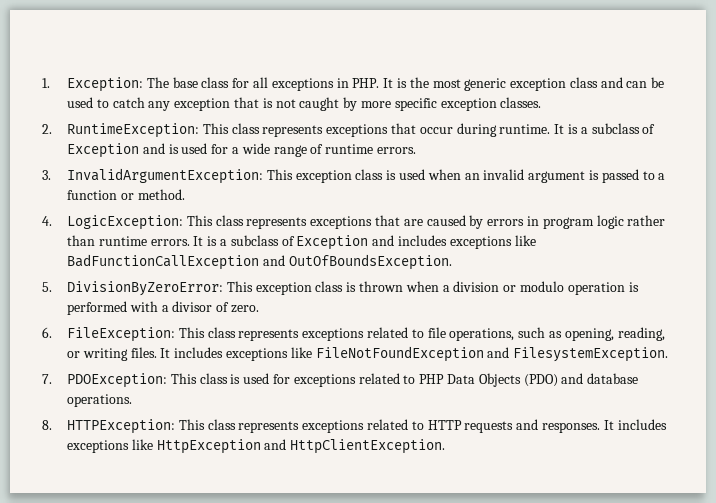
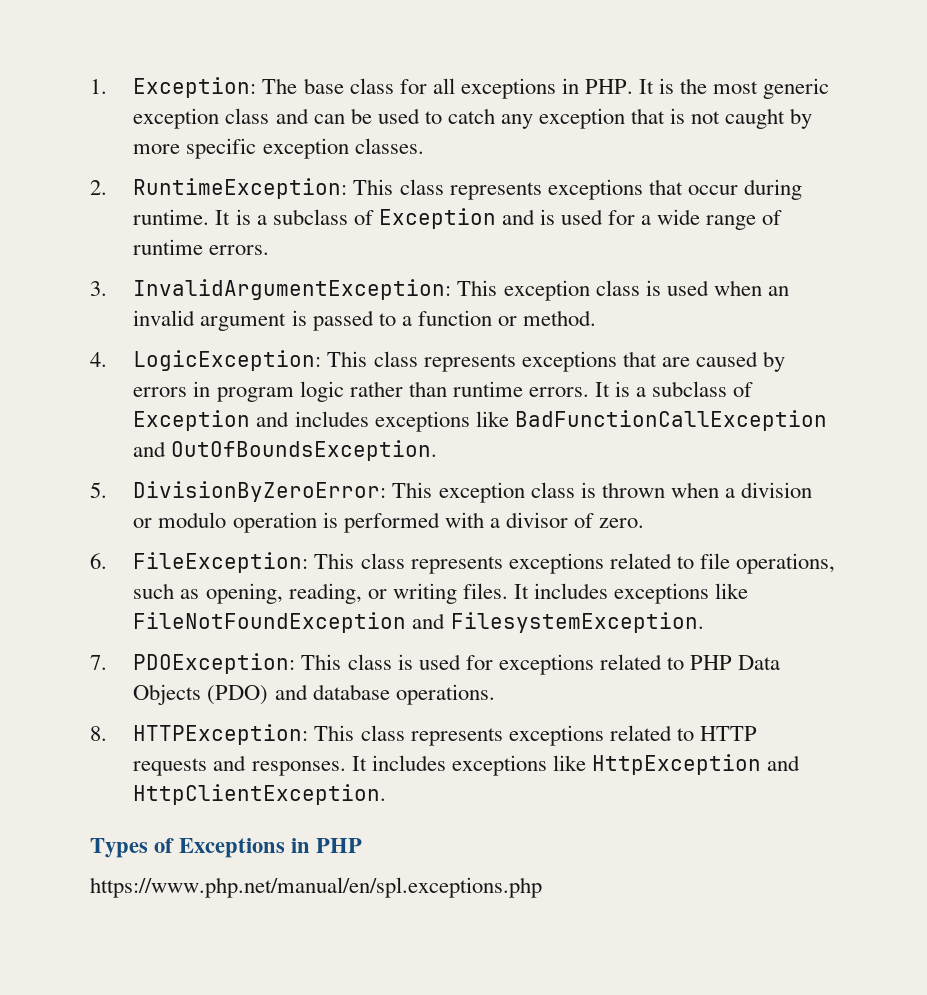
+ Types of Exceptions in PHP
+ https://www.php.net/manual/en/spl.exceptions.php

